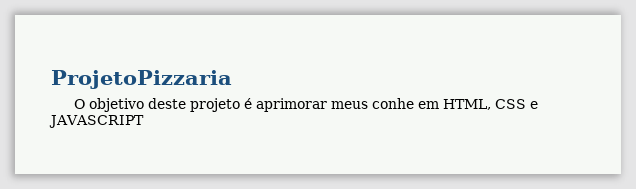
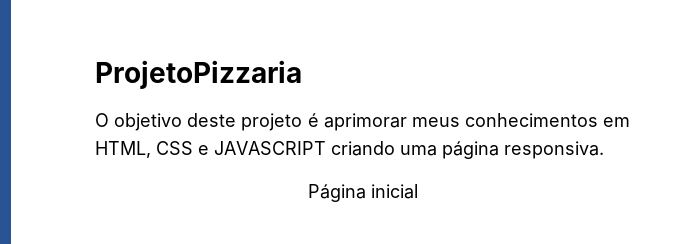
- O objetivo deste projeto é aprimorar meus conhe em HTML, CSS e JAVASCRIPT
+ O objetivo deste projeto é aprimorar meus conhecimentos em HTML, CSS e JAVASCRIPT criando uma página responsiva.
+ Página inicial

